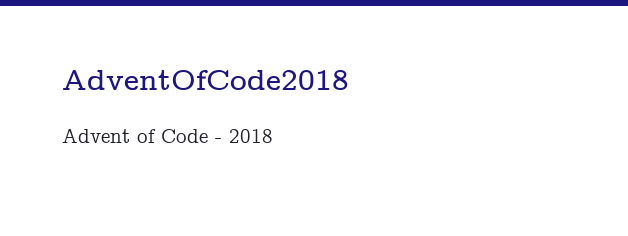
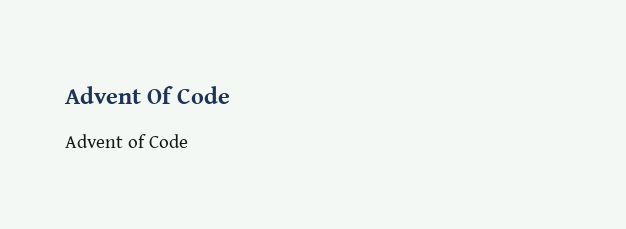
- AdventOfCode2018
+ Advent Of Code
- Advent of Code - 2018
+ Advent of Code

